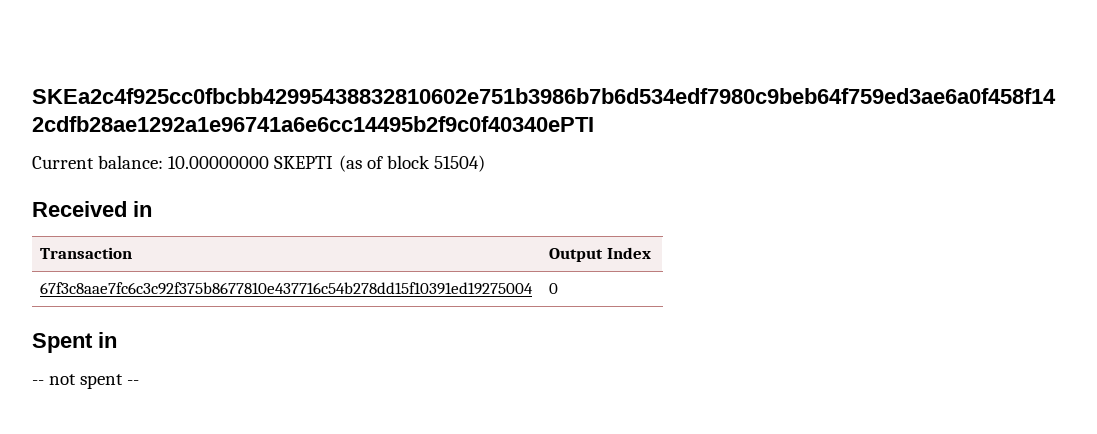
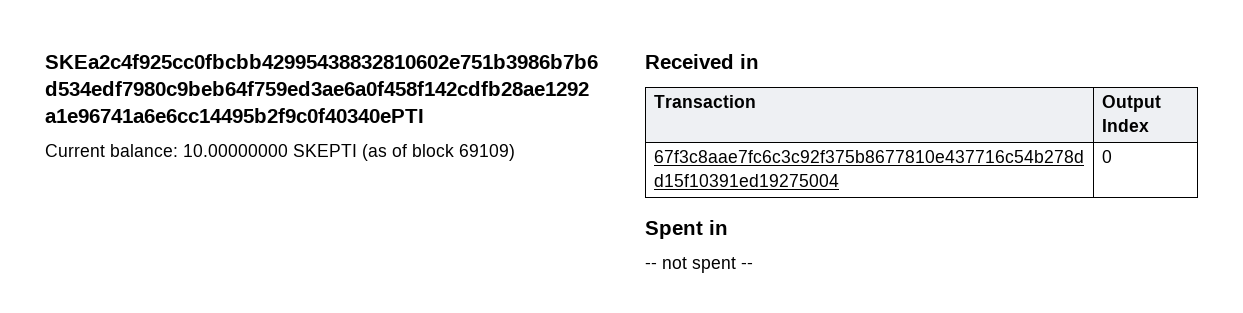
- Current balance: 10.00000000 SKEPTI (as of block 51504)
+ Current balance: 10.00000000 SKEPTI (as of block 69109)

